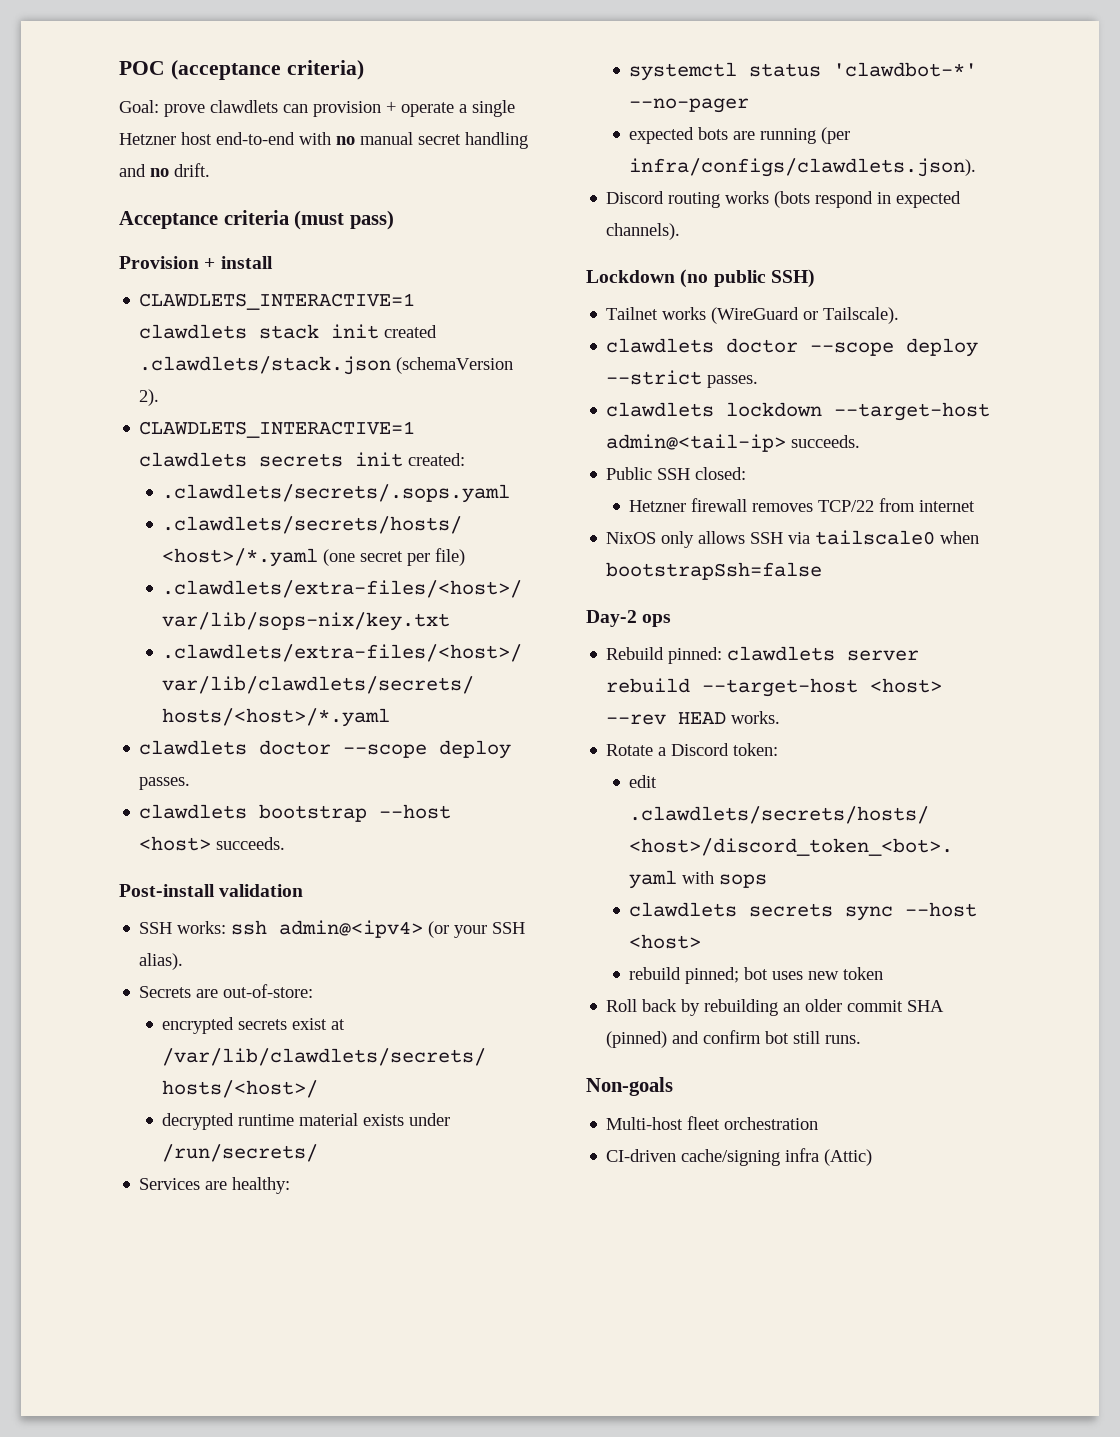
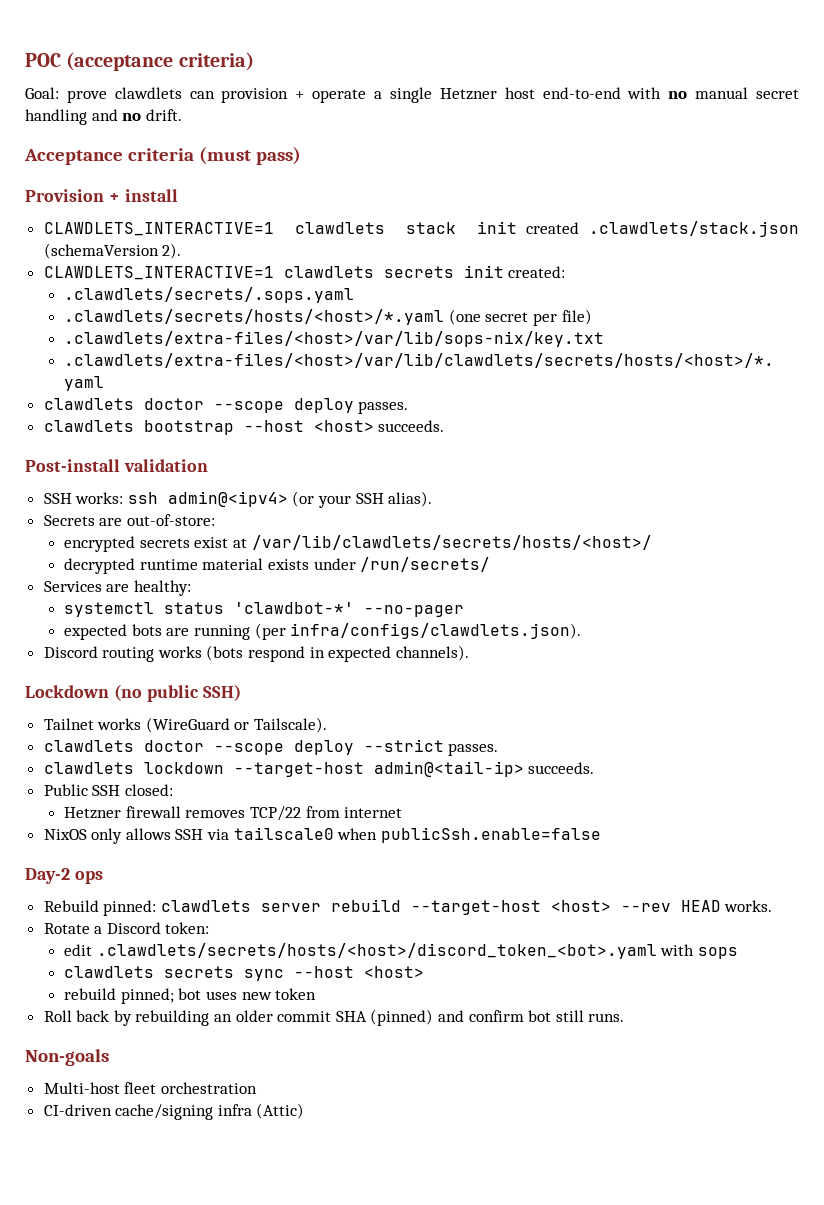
- NixOS only allows SSH via tailscale0 when bootstrapSsh=false
+ NixOS only allows SSH via tailscale0 when publicSsh.enable=false

